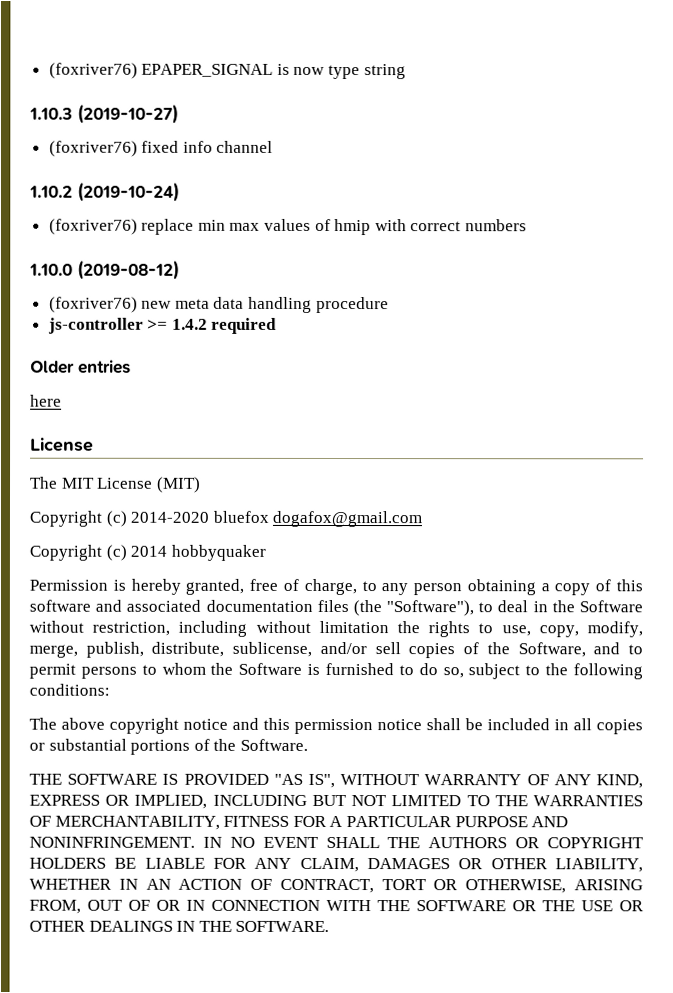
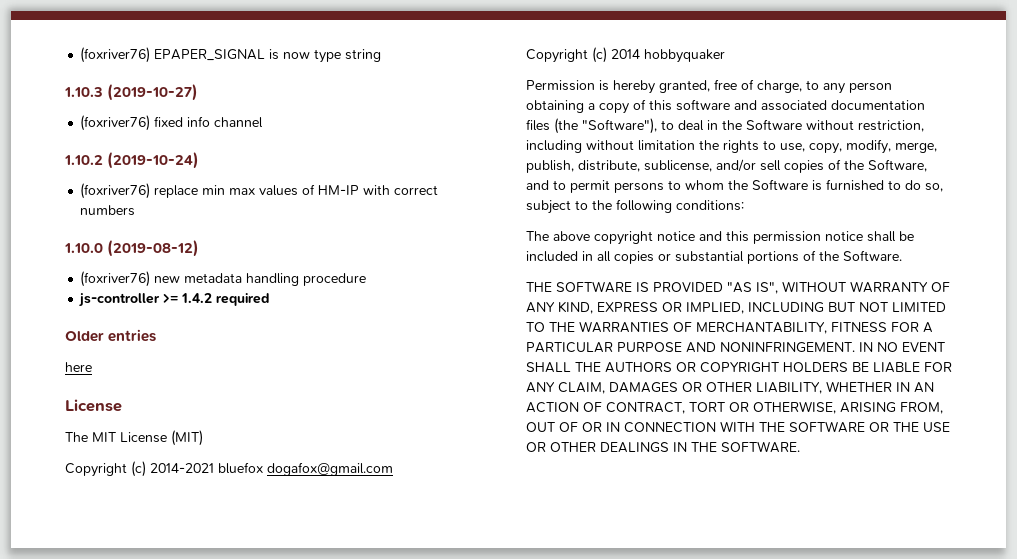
- (foxriver76) replace min max values of hmip with correct numbers
+ (foxriver76) replace min max values of HM-IP with correct numbers
- (foxriver76) new meta data handling procedure
+ (foxriver76) new metadata handling procedure
- Copyright (c) 2014-2020 bluefox dogafox@gmail.com
+ Copyright (c) 2014-2021 bluefox dogafox@gmail.com

